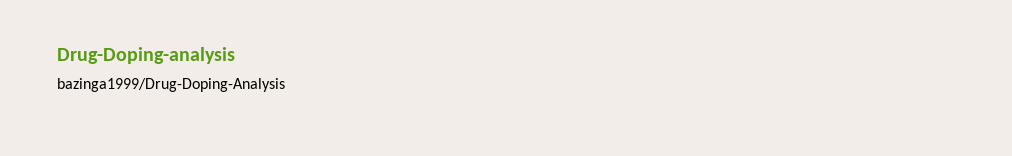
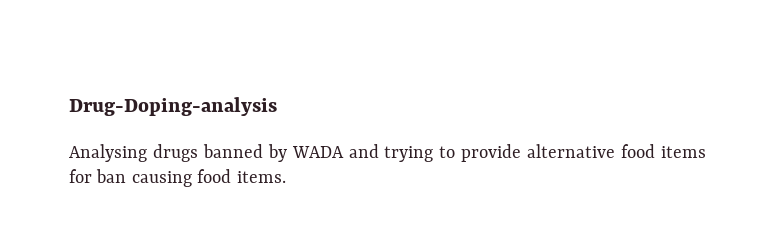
- bazinga1999/Drug-Doping-Analysis
+ Analysing drugs banned by WADA and trying to provide alternative food items for ban causing food items.

